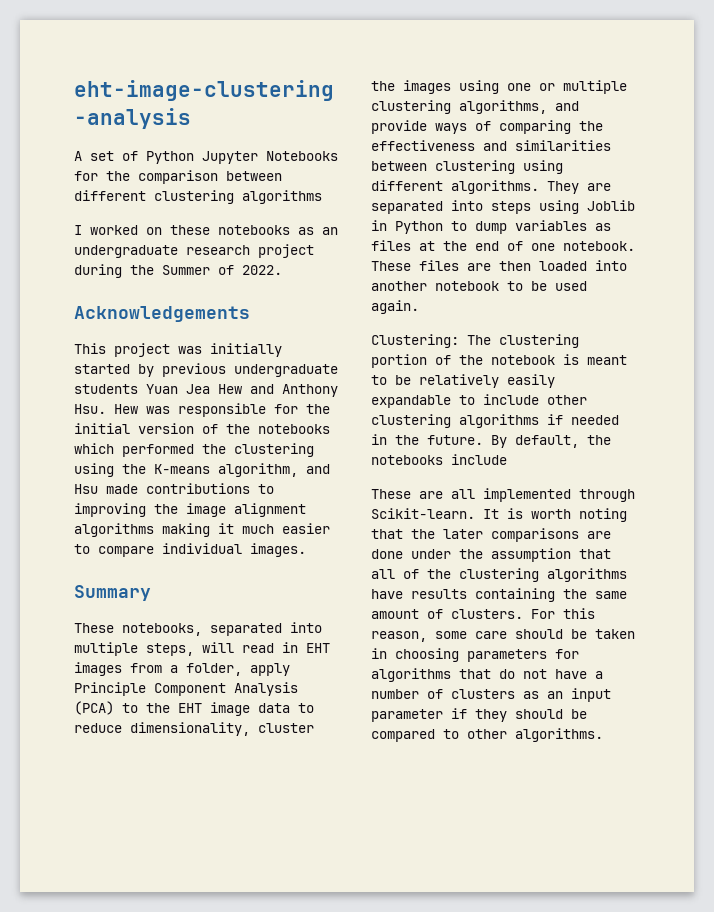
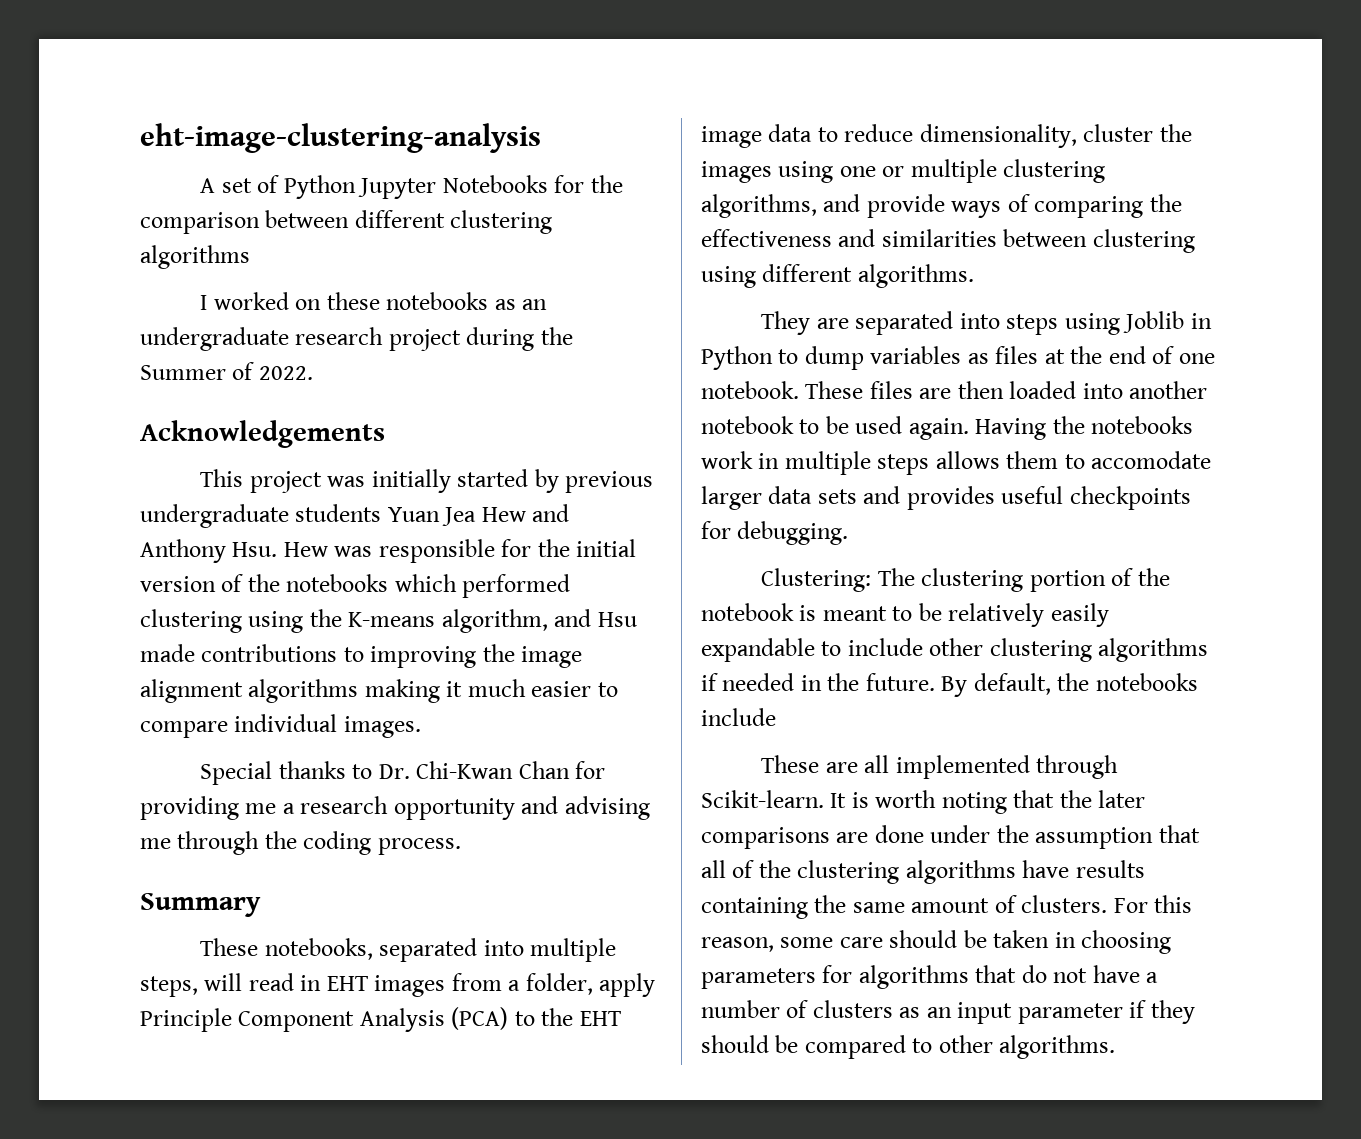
- This project was initially started by previous undergraduate students Yuan Jea Hew and Anthony Hsu. Hew was responsible for the initial version of the notebooks which performed the clustering using the K-means algorithm, and Hsu made contributions to improving the image alignment algorithms making it much easier to compare individual images.
+ This project was initially started by previous undergraduate students Yuan Jea Hew and Anthony Hsu. Hew was responsible for the initial version of the notebooks which performed clustering using the K-means algorithm, and Hsu made contributions to improving the image alignment algorithms making it much easier to compare individual images.
+ Special thanks to Dr. Chi-Kwan Chan for providing me a research opportunity and advising me through the coding process.
- These notebooks, separated into multiple steps, will read in EHT images from a folder, apply Principle Component Analysis (PCA) to the EHT image data to reduce dimensionality, cluster the images using one or multiple clustering algorithms, and provide ways of comparing the effectiveness and similarities between clustering using different algorithms. They are separated into steps using Joblib in Python to dump variables as files at the end of one notebook.
+ These notebooks, separated into multiple steps, will read in EHT images from a folder, apply Principle Component Analysis (PCA) to the EHT image data to reduce dimensionality, cluster the images using one or multiple clustering algorithms, and provide ways of comparing the effectiveness and similarities between clustering using different algorithms.
+ They are separated into steps using Joblib in Python to dump variables as files at the end of one notebook.
+ Having the notebooks work in multiple steps allows them to accomodate larger data sets and provides useful checkpoints for debugging.

